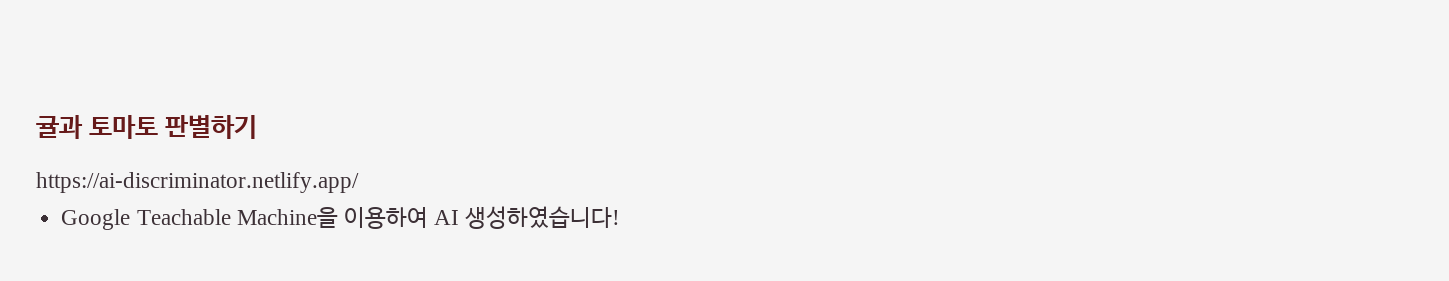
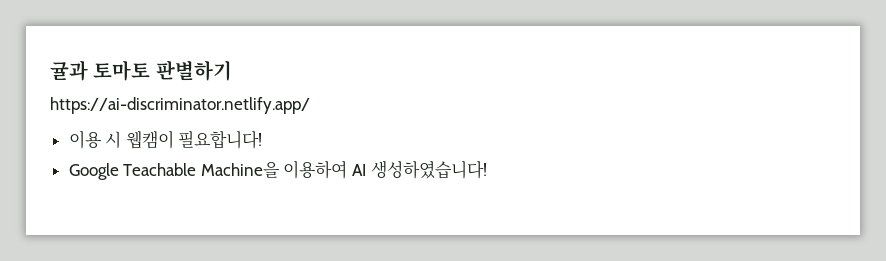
+ 이용 시 웹캠이 필요합니다!

